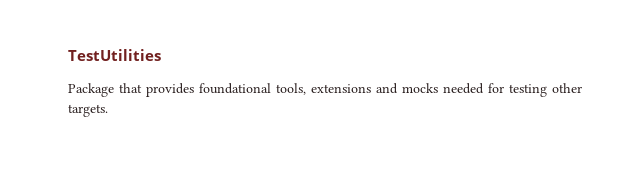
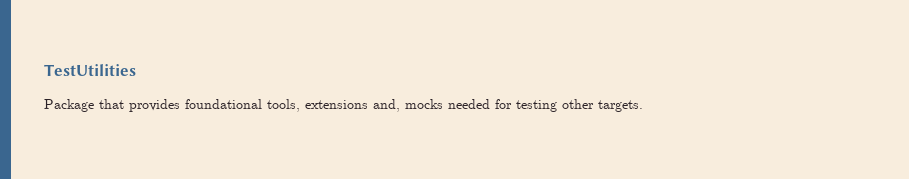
- Package that provides foundational tools, extensions and mocks needed for testing other targets.
+ Package that provides foundational tools, extensions and, mocks needed for testing other targets.

